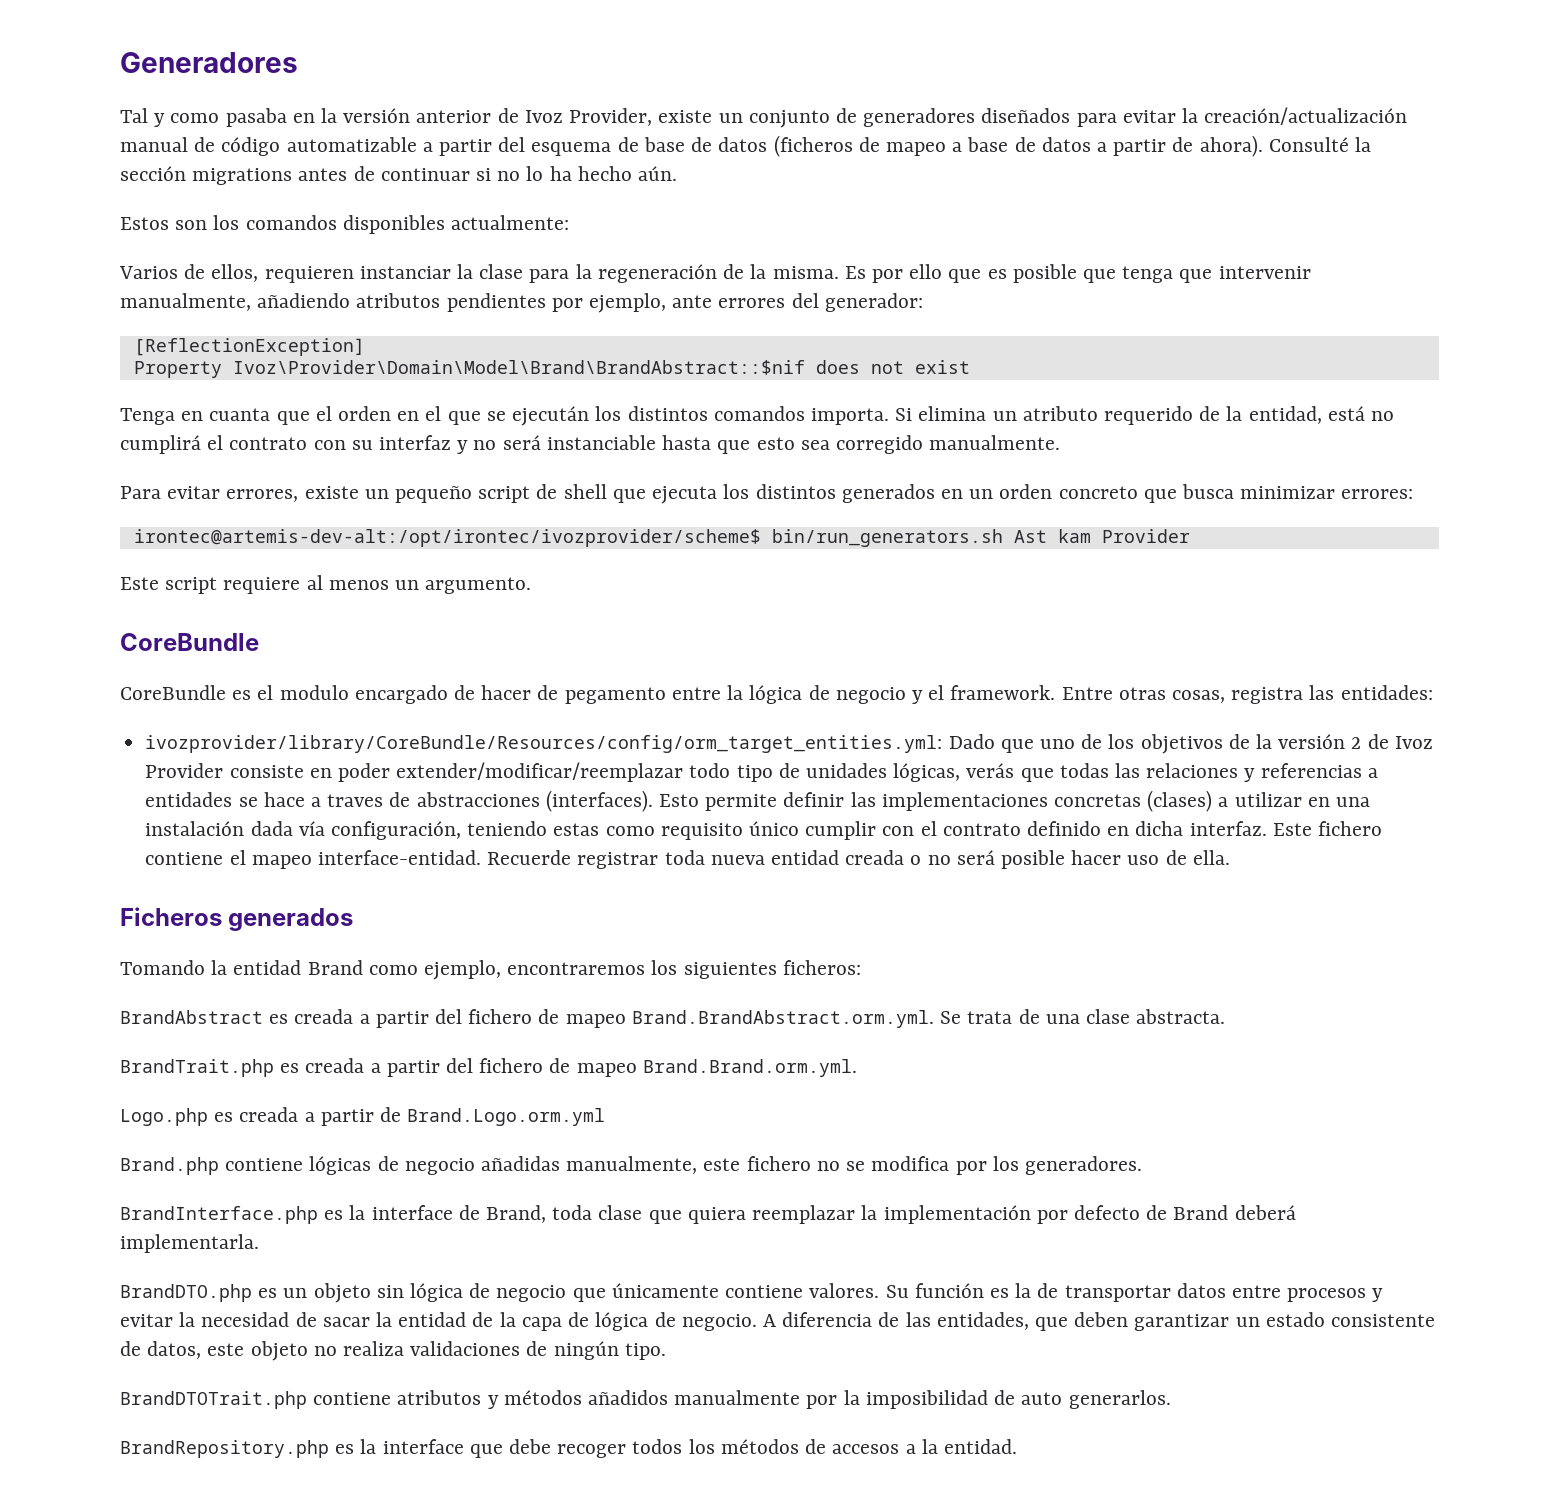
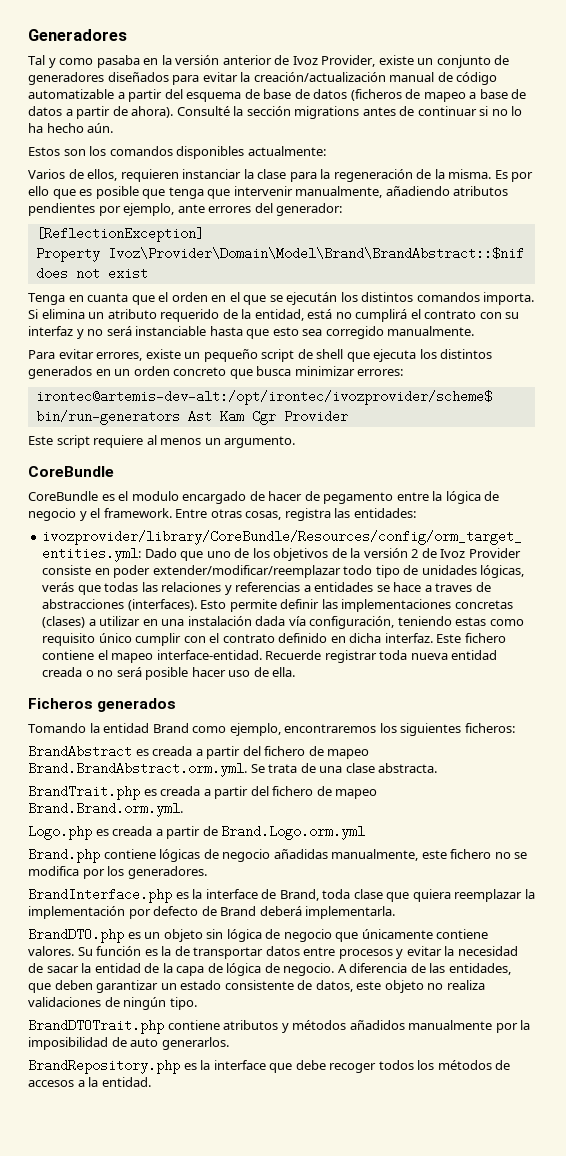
- irontec@artemis-dev-alt:/opt/irontec/ivozprovider/scheme$ bin/run_generators.sh Ast kam Provider
+ irontec@artemis-dev-alt:/opt/irontec/ivozprovider/scheme$ bin/run-generators Ast Kam Cgr Provider

